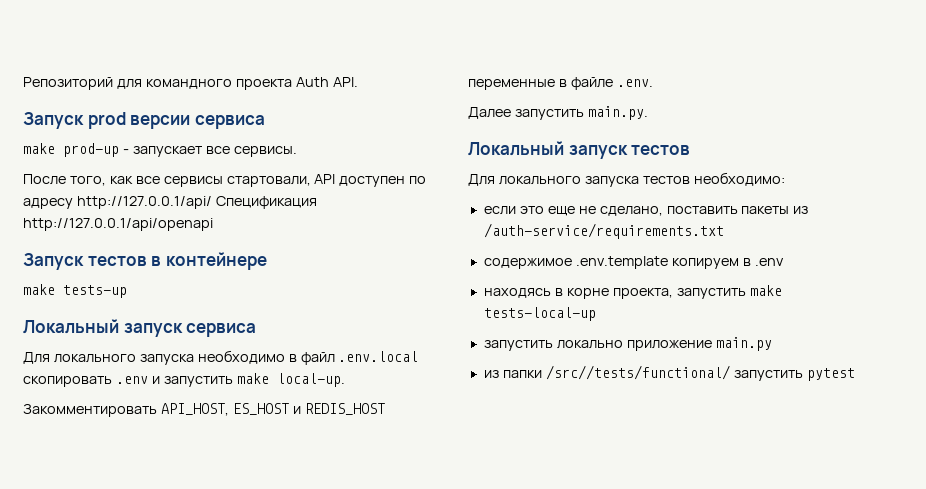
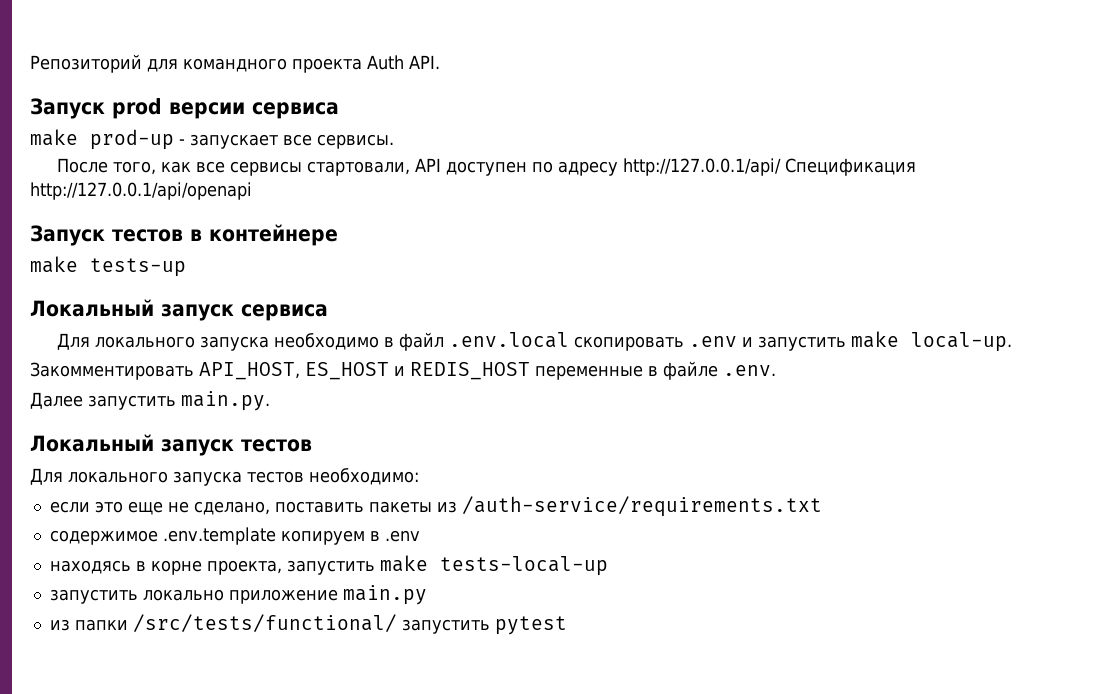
- из папки /src//tests/functional/ запустить pytest
+ из папки /src/tests/functional/ запустить pytest

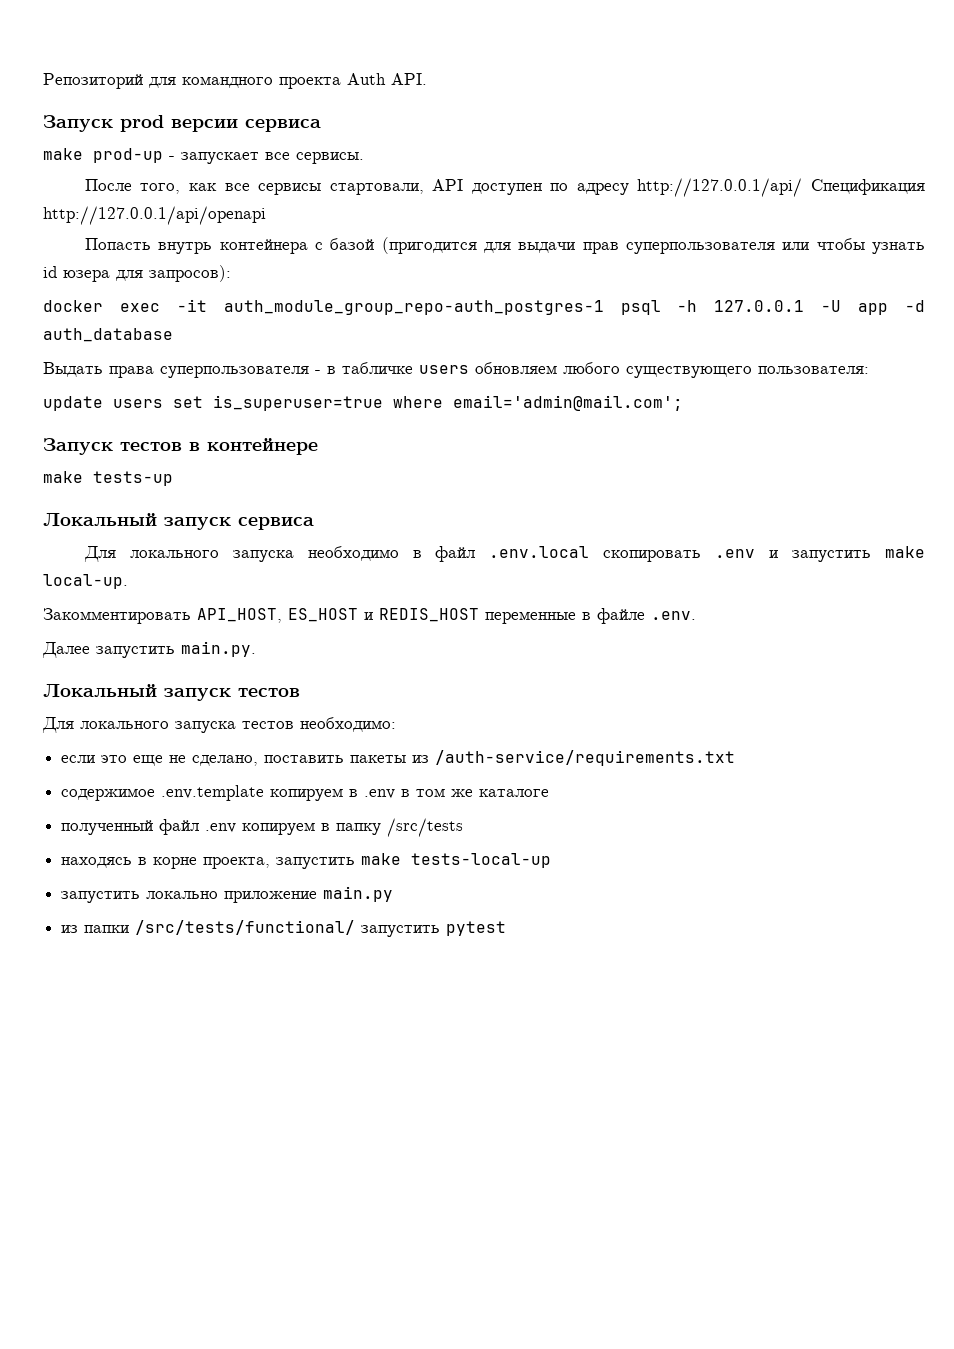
+ Попасть внутрь контейнера с базой (пригодится для выдачи прав суперпользователя или чтобы узнать id юзера для запросов):
+ docker exec -it auth_module_group_repo-auth_postgres-1 psql -h 127.0.0.1 -U app -d auth_database
+ Выдать права суперпользователя - в табличке users обновляем любого существующего пользователя:
+ update users set is_superuser=true where email='admin@mail.com';
- содержимое .env.template копируем в .env
+ содержимое .env.template копируем в .env в том же каталоге
+ полученный файл .env копируем в папку /src/tests

